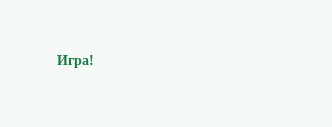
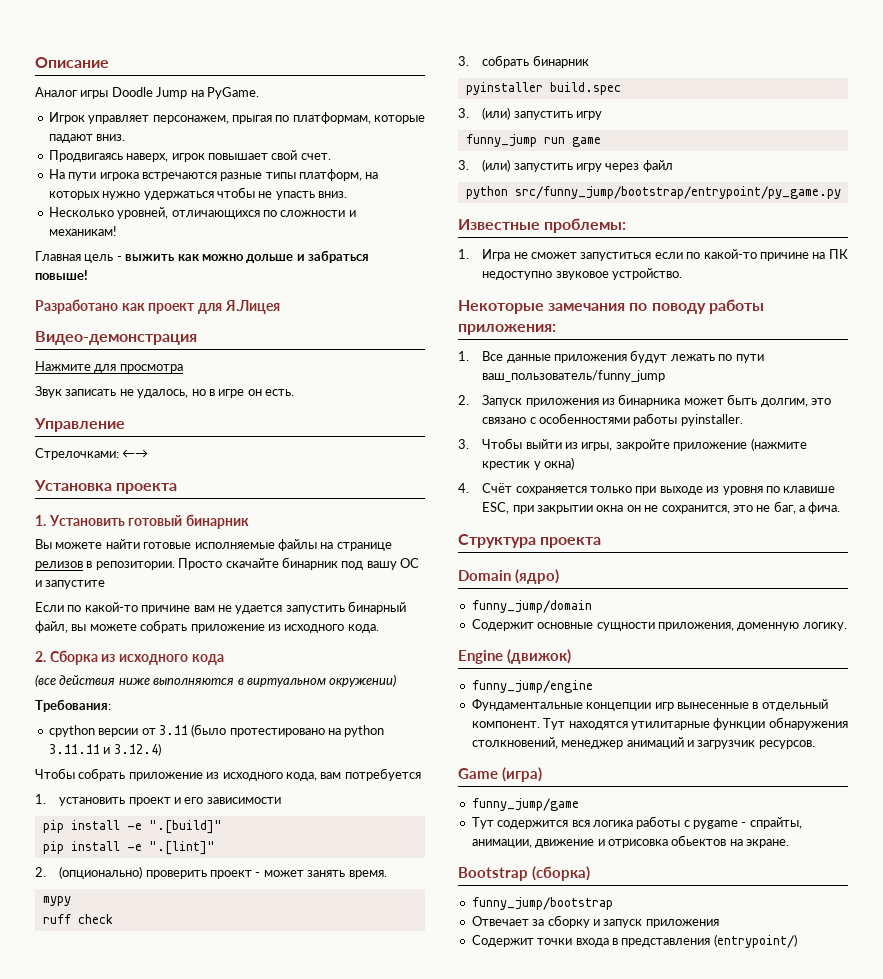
- Игра!
+ Описание
+ Аналог игры Doodle Jump на PyGame.
+ Игрок управляет персонажем, прыгая по платформам, которые падают вниз.
+ Продвигаясь наверх, игрок повышает свой счет.
+ На пути игрока встречаются разные типы платформ, на которых нужно удержаться чтобы не упасть вниз.
+ Несколько уровней, отличающихся по сложности и механикам!
+ Главная цель - выжить как можно дольше и забраться повыше!
+ Разработано как проект для Я.Лицея
+ Видео-демонстрация
+ Нажмите для просмотра
+ Звук записать не удалось, но в игре он есть.
+ Управление
+ Стрелочками: ←→
+ Установка проекта
+ 1. Установить готовый бинарник
+ Вы можете найти готовые исполняемые файлы на странице релизов в репозитории. Просто скачайте бинарник под вашу ОС и запустите
+ Если по какой-то причине вам не удается запустить бинарный файл, вы можете собрать приложение из исходного кода.
+ 2. Сборка из исходного кода
+ (все действия ниже выполняются в виртуальном окружении)
+ Требования:
+ cpython версии от 3.11 (было протестировано на python 3.11.11 и 3.12.4)
+ Чтобы собрать приложение из исходного кода, вам потребуется
+ 1. установить проект и его зависимости
+ pip install -e ".[build]"
+ pip install -e ".[lint]"
+ 2. (опционально) проверить проект - может занять время.
+ mypy
+ ruff check
+ 3. собрать бинарник
+ pyinstaller build.spec
+ 3. (или) запустить игру
+ funny_jump run game
+ 3. (или) запустить игру через файл
+ python src/funny_jump/bootstrap/entrypoint/py_game.py
+ Известные проблемы:
+ 1. Игра не сможет запуститься если по какой-то причине на ПК недоступно звуковое устройство.
+ Некоторые замечания по поводу работы приложения:
+ 1. Все данные приложения будут лежать по пути ваш_пользователь/funny_jump
+ 2. Запуск приложения из бинарника может быть долгим, это связано с особенностями работы pyinstaller.
+ 3. Чтобы выйти из игры, закройте приложение (нажмите крестик у окна)
+ 4. Счёт сохраняется только при выходе из уровня по клавише ESC, при закрытии окна он не сохранится, это не баг, а фича.
+ Структура проекта
+ Domain (ядро)
+ funny_jump/domain
+ Содержит основные сущности приложения, доменную логику.
+ Engine (движок)
+ funny_jump/engine
+ Фундаментальные концепции игр вынесенные в отдельный компонент. Тут находятся утилитарные функции обнаружения столкновений, менеджер анимаций и загрузчик ресурсов.
+ Game (игра)
+ funny_jump/game
+ Тут содержится вся логика работы с pygame - спрайты, анимации, движение и отрисовка обьектов на экране.
+ Bootstrap (сборка)
+ funny_jump/bootstrap
+ Отвечает за сборку и запуск приложения
+ Содержит точки входа в представления (entrypoint/)

